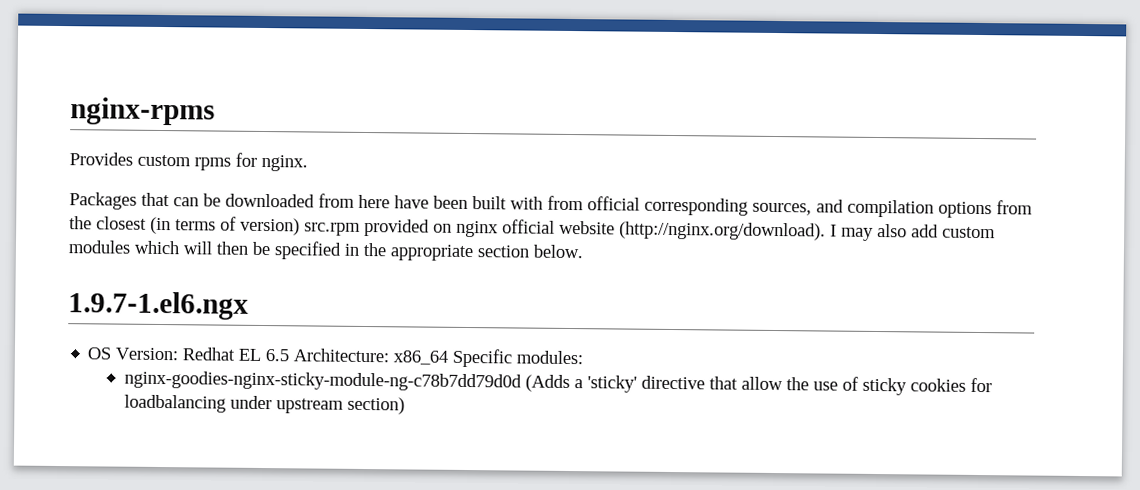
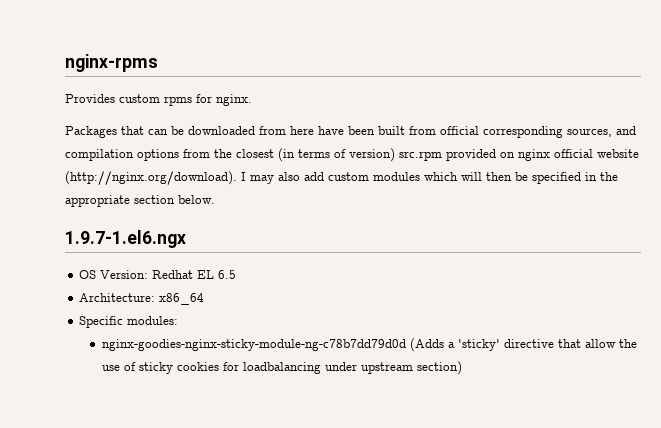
- Packages that can be downloaded from here have been built with from official corresponding sources, and compilation options from the closest (in terms of version) src.rpm provided on nginx official website (http://nginx.org/download). I may also add custom modules which will then be specified in the appropriate section below.
+ Packages that can be downloaded from here have been built from official corresponding sources, and compilation options from the closest (in terms of version) src.rpm provided on nginx official website (http://nginx.org/download). I may also add custom modules which will then be specified in the appropriate section below.
- OS Version: Redhat EL 6.5 Architecture: x86_64 Specific modules:
+ OS Version: Redhat EL 6.5
+ Architecture: x86_64
+ Specific modules:

